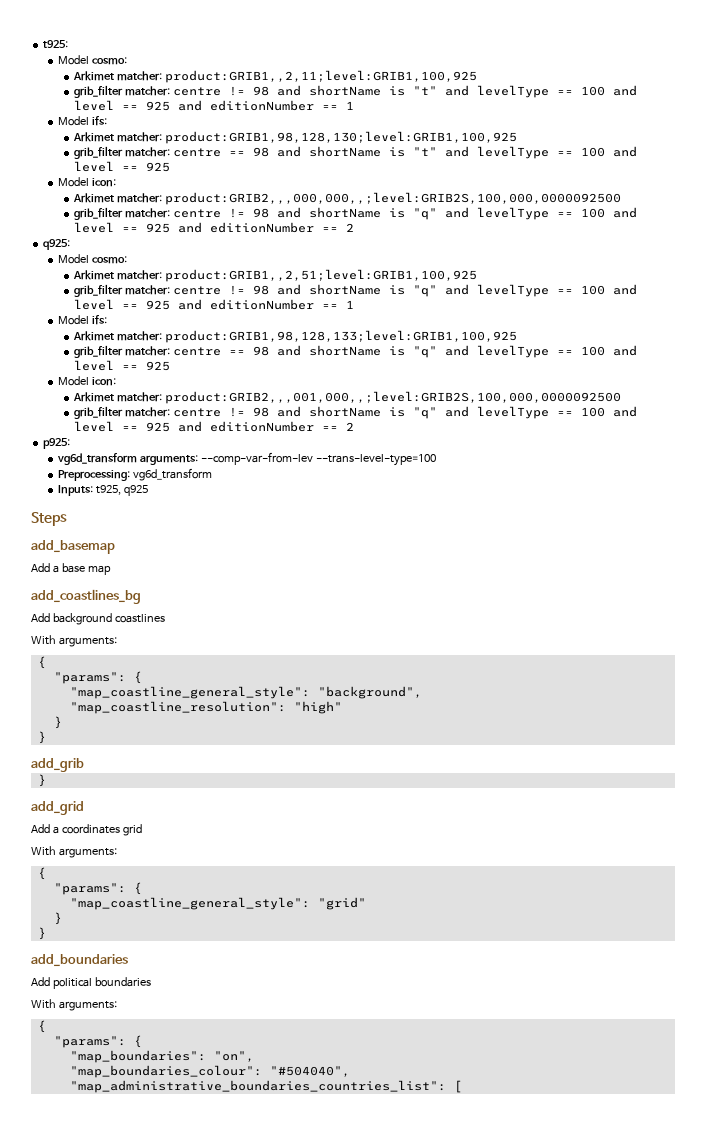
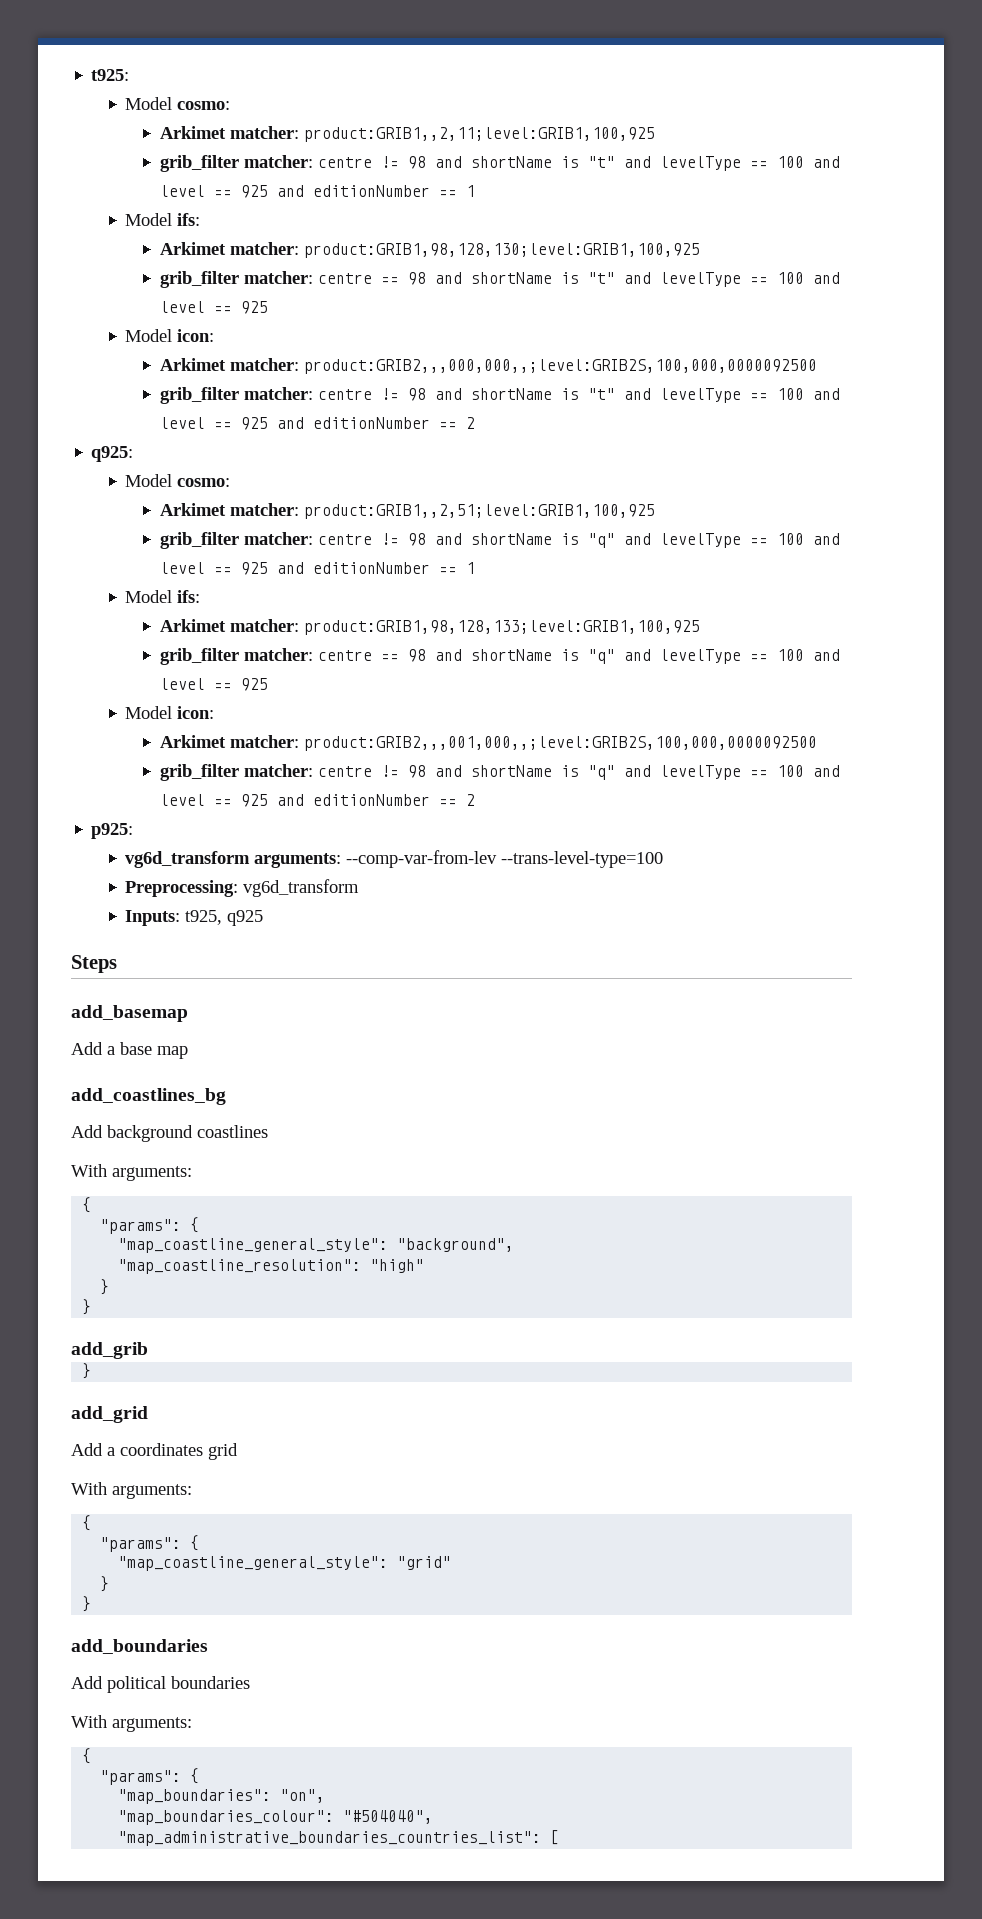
  Arkimet matcher: product:GRIB2,,,000,000,,;level:GRIB2S,100,000,0000092500
- grib_filter matcher: centre != 98 and shortName is "q" and levelType == 100 and level == 925 and editionNumber == 2
+ grib_filter matcher: centre != 98 and shortName is "t" and levelType == 100 and level == 925 and editionNumber == 2

